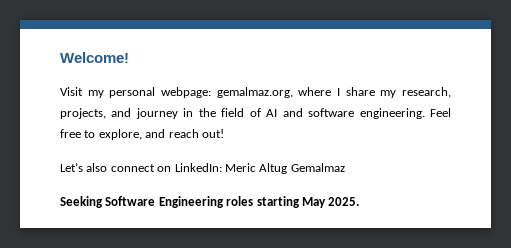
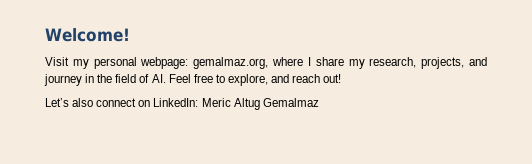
- Visit my personal webpage: gemalmaz.org, where I share my research, projects, and journey in the field of AI and software engineering. Feel free to explore, and reach out!
+ Visit my personal webpage: gemalmaz.org, where I share my research, projects, and journey in the field of AI. Feel free to explore, and reach out!
- Seeking Software Engineering roles starting May 2025.

